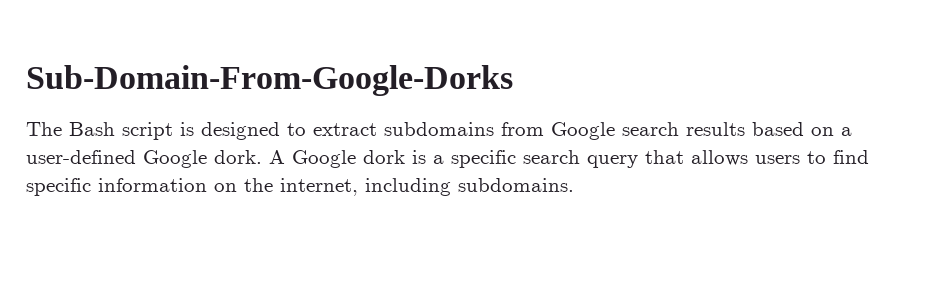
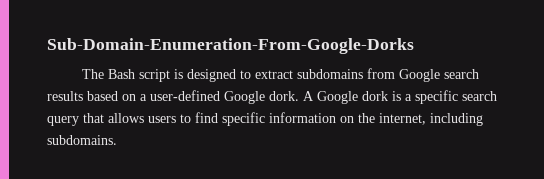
- Sub-Domain-From-Google-Dorks
+ Sub-Domain-Enumeration-From-Google-Dorks

